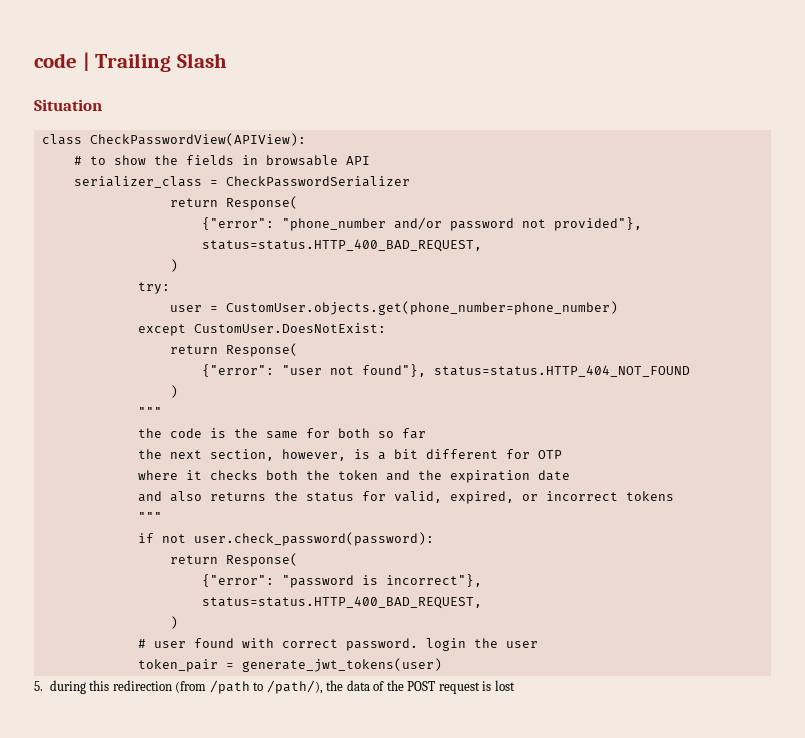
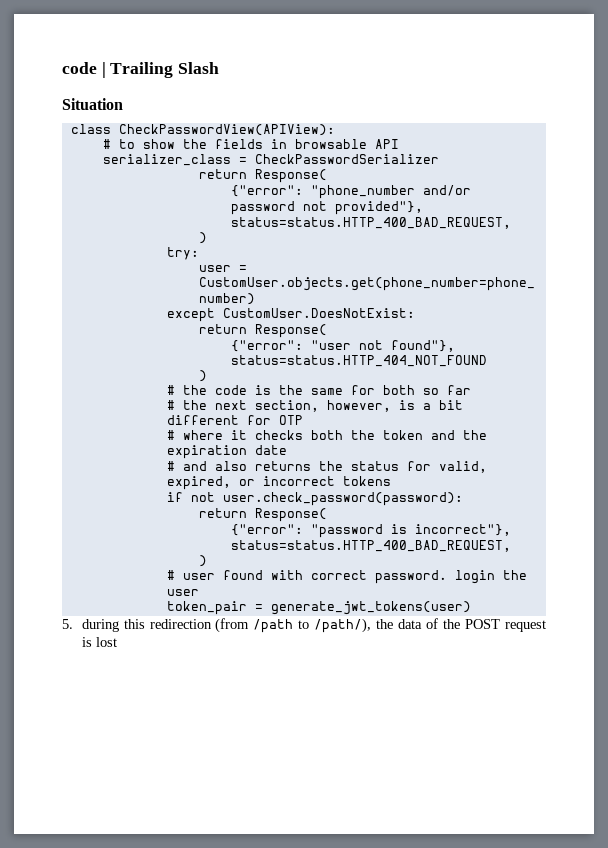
  {"error": "user not found"}, status=status.HTTP_404_NOT_FOUND
  )
- """
- the code is the same for both so far
+ # the code is the same for both so far
- the next section, however, is a bit different for OTP
+ # the next section, however, is a bit different for OTP
- where it checks both the token and the expiration date
+ # where it checks both the token and the expiration date
- and also returns the status for valid, expired, or incorrect tokens
- """
+ # and also returns the status for valid, expired, or incorrect tokens

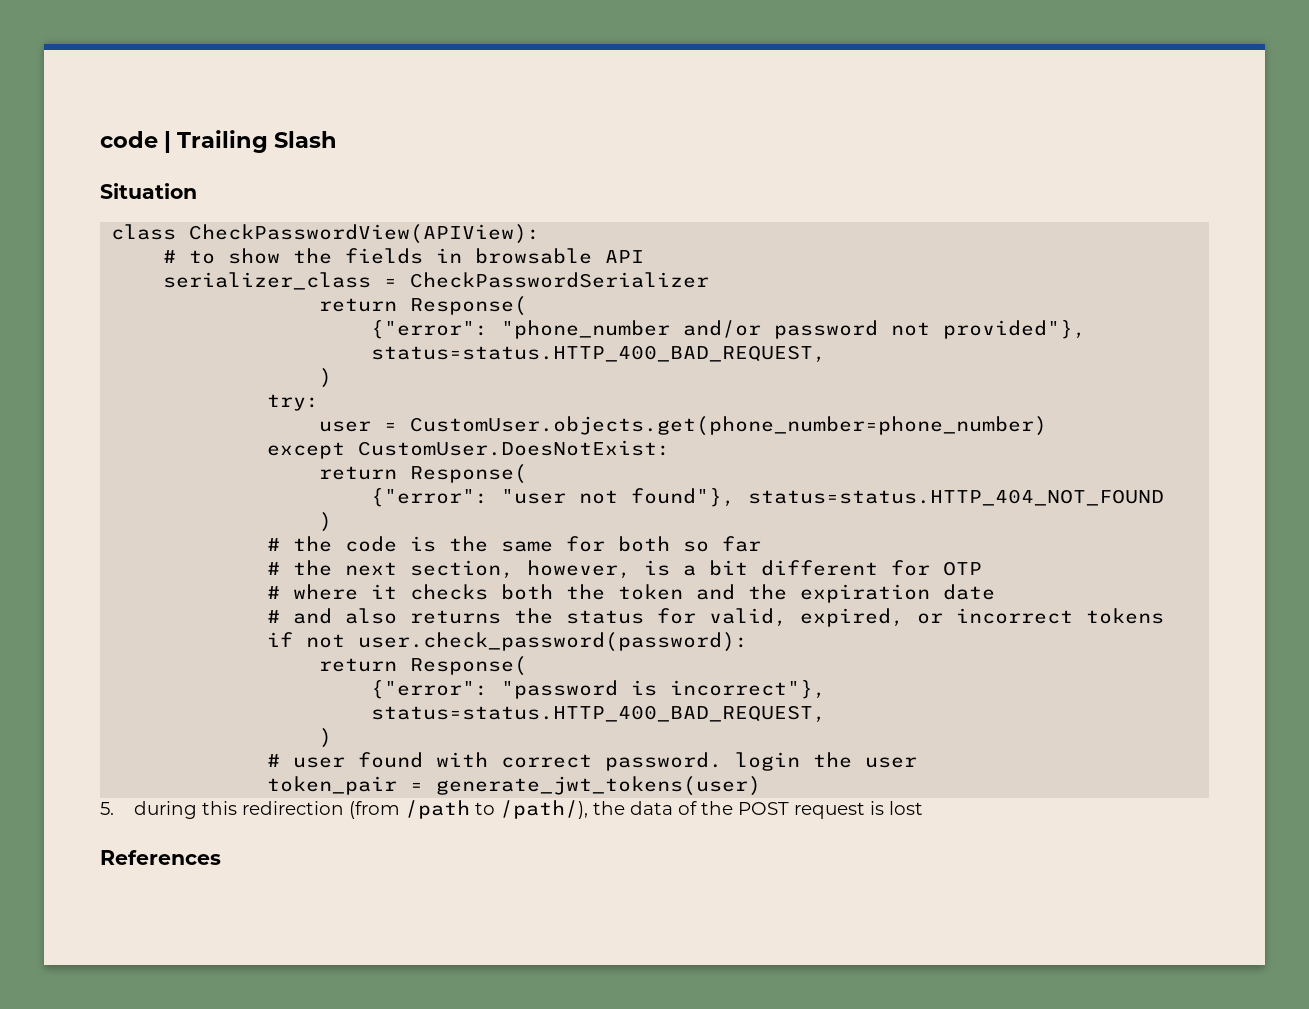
+ References

